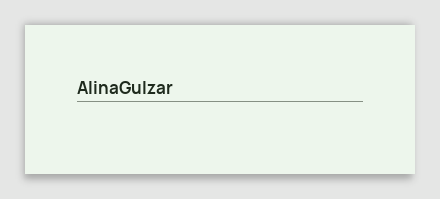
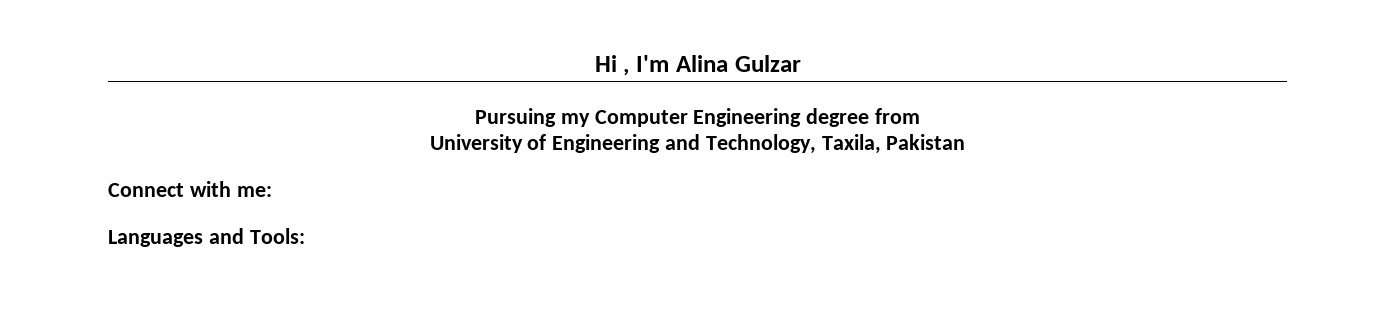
- AlinaGulzar
+ Hi , I'm Alina Gulzar
+ Pursuing my Computer Engineering degree from
+ University of Engineering and Technology, Taxila, Pakistan
+ Connect with me:
+ Languages and Tools:

